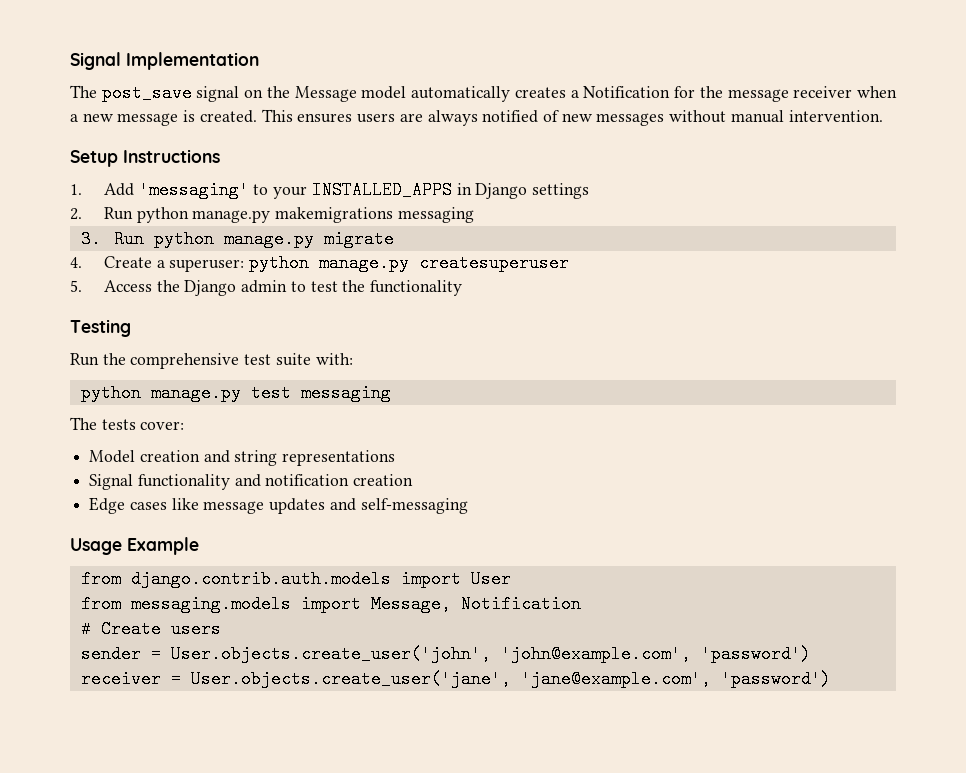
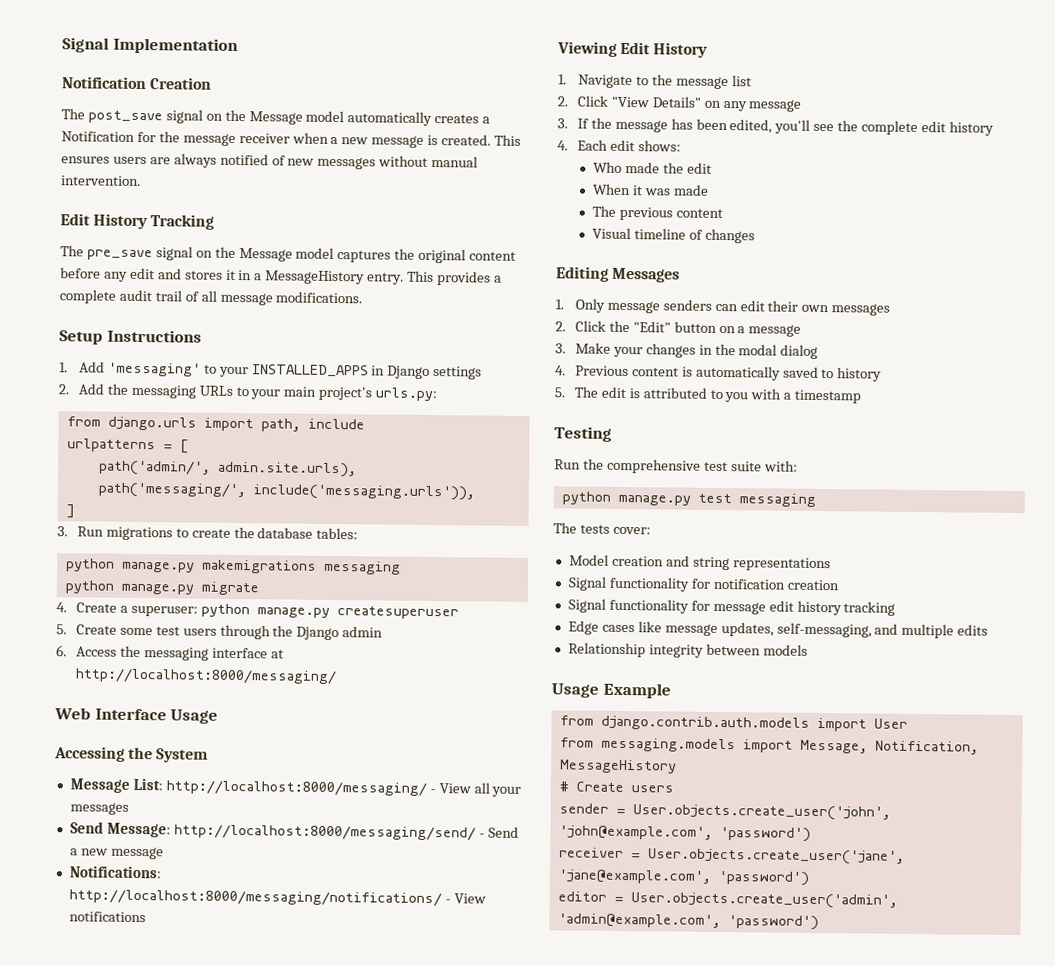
+ Notification Creation
+ Edit History Tracking
+ The pre_save signal on the Message model captures the original content before any edit and stores it in a MessageHistory entry. This provides a complete audit trail of all message modifications.
- 2. Run python manage.py makemigrations messaging
+ 2. Add the messaging URLs to your main project's urls.py:
+ from django.urls import path, include
+ urlpatterns = [
+ path('admin/', admin.site.urls),
+ path('messaging/', include('messaging.urls')),
+ ]
+ 3. Run migrations to create the database tables:
+ python manage.py makemigrations messaging
- 3. Run python manage.py migrate
+ python manage.py migrate
- 5. Access the Django admin to test the functionality
+ 5. Create some test users through the Django admin
+ 6. Access the messaging interface at http://localhost:8000/messaging/
+ Web Interface Usage
+ Accessing the System
+ Message List: http://localhost:8000/messaging/ - View all your messages
+ Send Message: http://localhost:8000/messaging/send/ - Send a new message
+ Notifications: http://localhost:8000/messaging/notifications/ - View notifications
+ Viewing Edit History
+ 1. Navigate to the message list
+ 2. Click "View Details" on any message
+ 3. If the message has been edited, you'll see the complete edit history
+ 4. Each edit shows:
+ Who made the edit
+ When it was made
+ The previous content
+ Visual timeline of changes
+ Editing Messages
+ 1. Only message senders can edit their own messages
+ 2. Click the "Edit" button on a message
+ 3. Make your changes in the modal dialog
+ 4. Previous content is automatically saved to history
+ 5. The edit is attributed to you with a timestamp
- Signal functionality and notification creation
+ Signal functionality for notification creation
- Edge cases like message updates and self-messaging
+ Signal functionality for message edit history tracking
+ Edge cases like message updates, self-messaging, and multiple edits
+ Relationship integrity between models
- from messaging.models import Message, Notification
+ from messaging.models import Message, Notification, MessageHistory
+ editor = User.objects.create_user('admin', 'admin@example.com', 'password')

